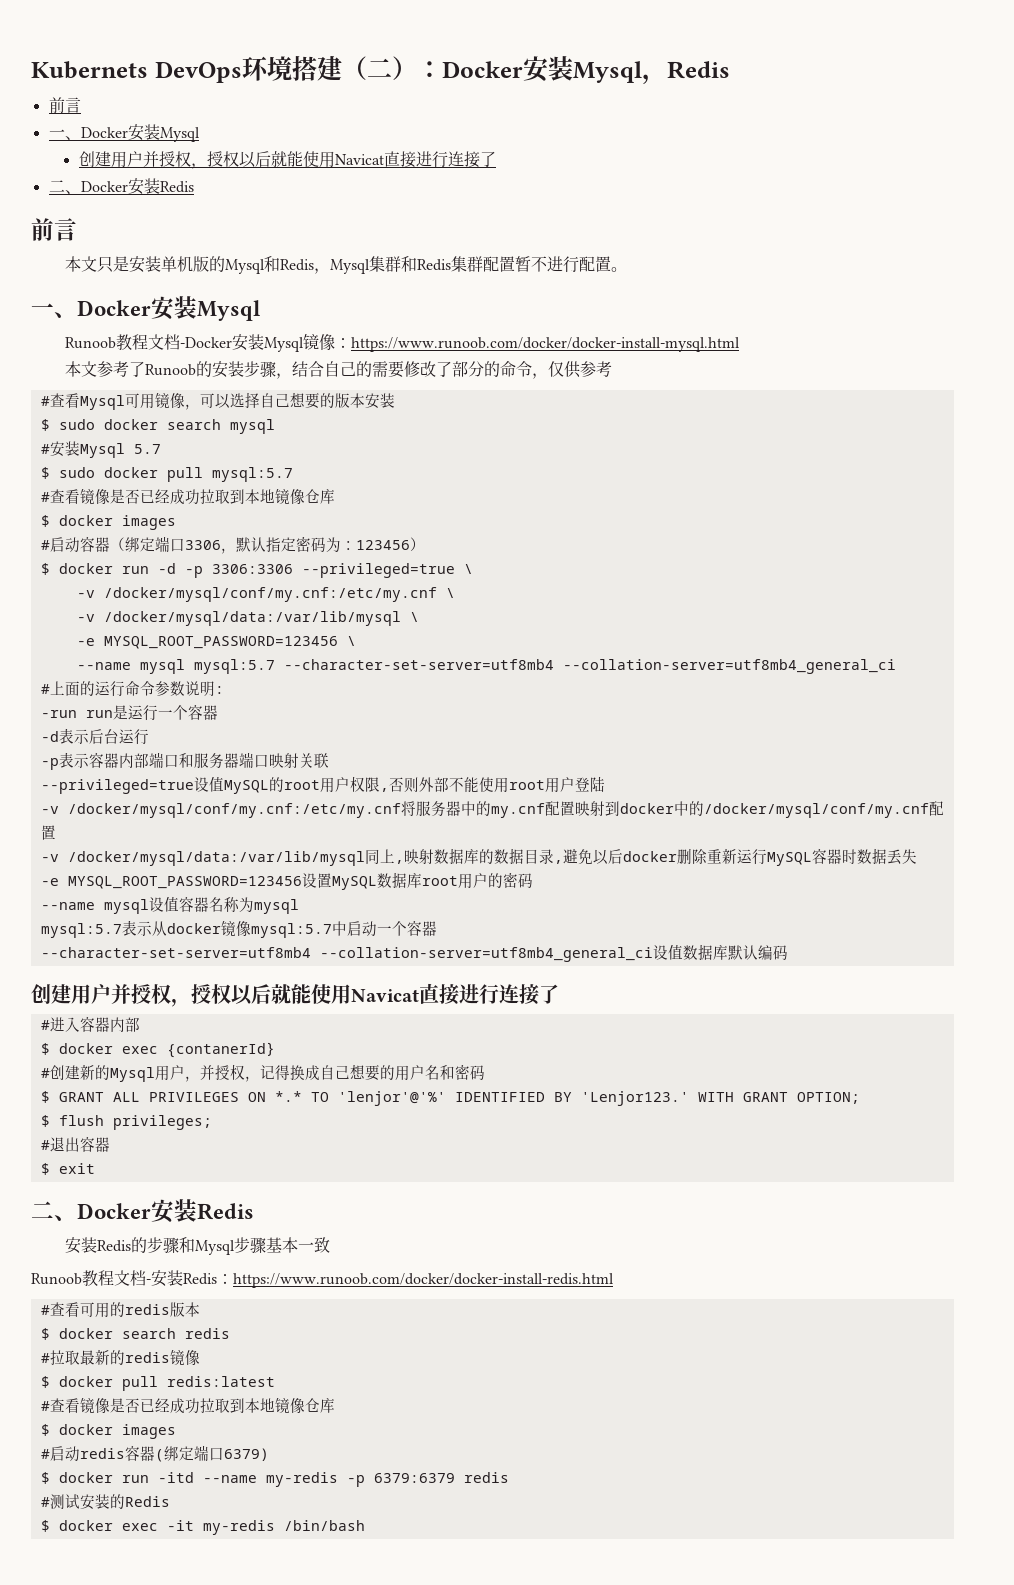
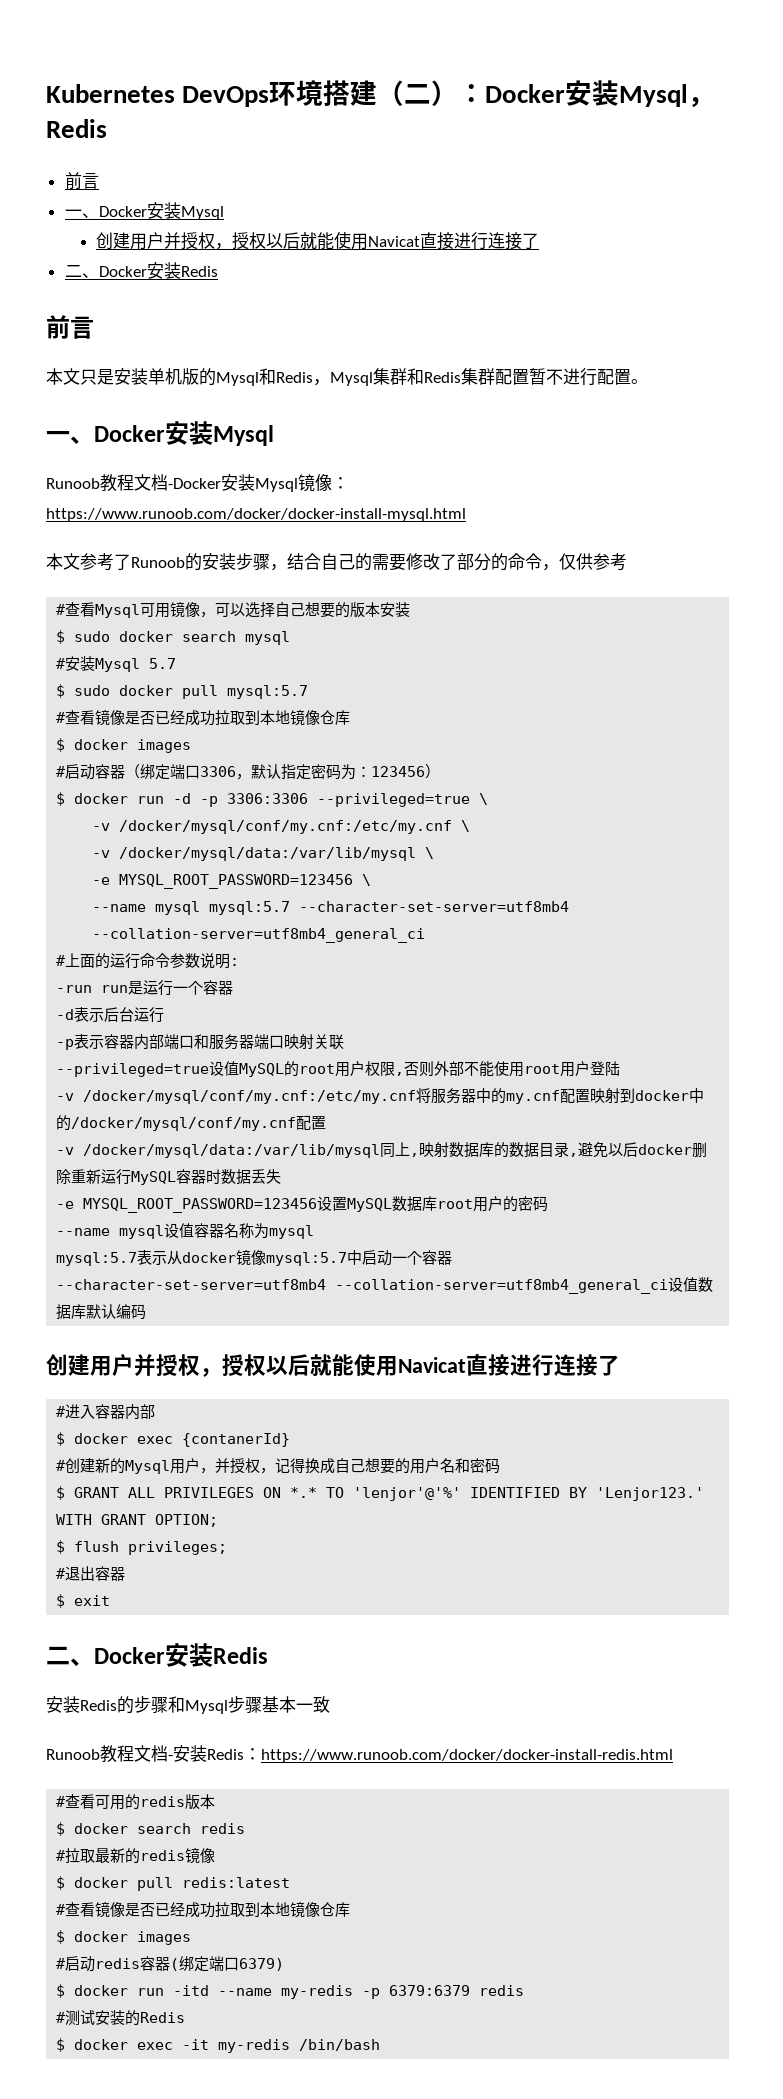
- Kubernets DevOps环境搭建（二）：Docker安装Mysql，Redis
+ Kubernetes DevOps环境搭建（二）：Docker安装Mysql，Redis

